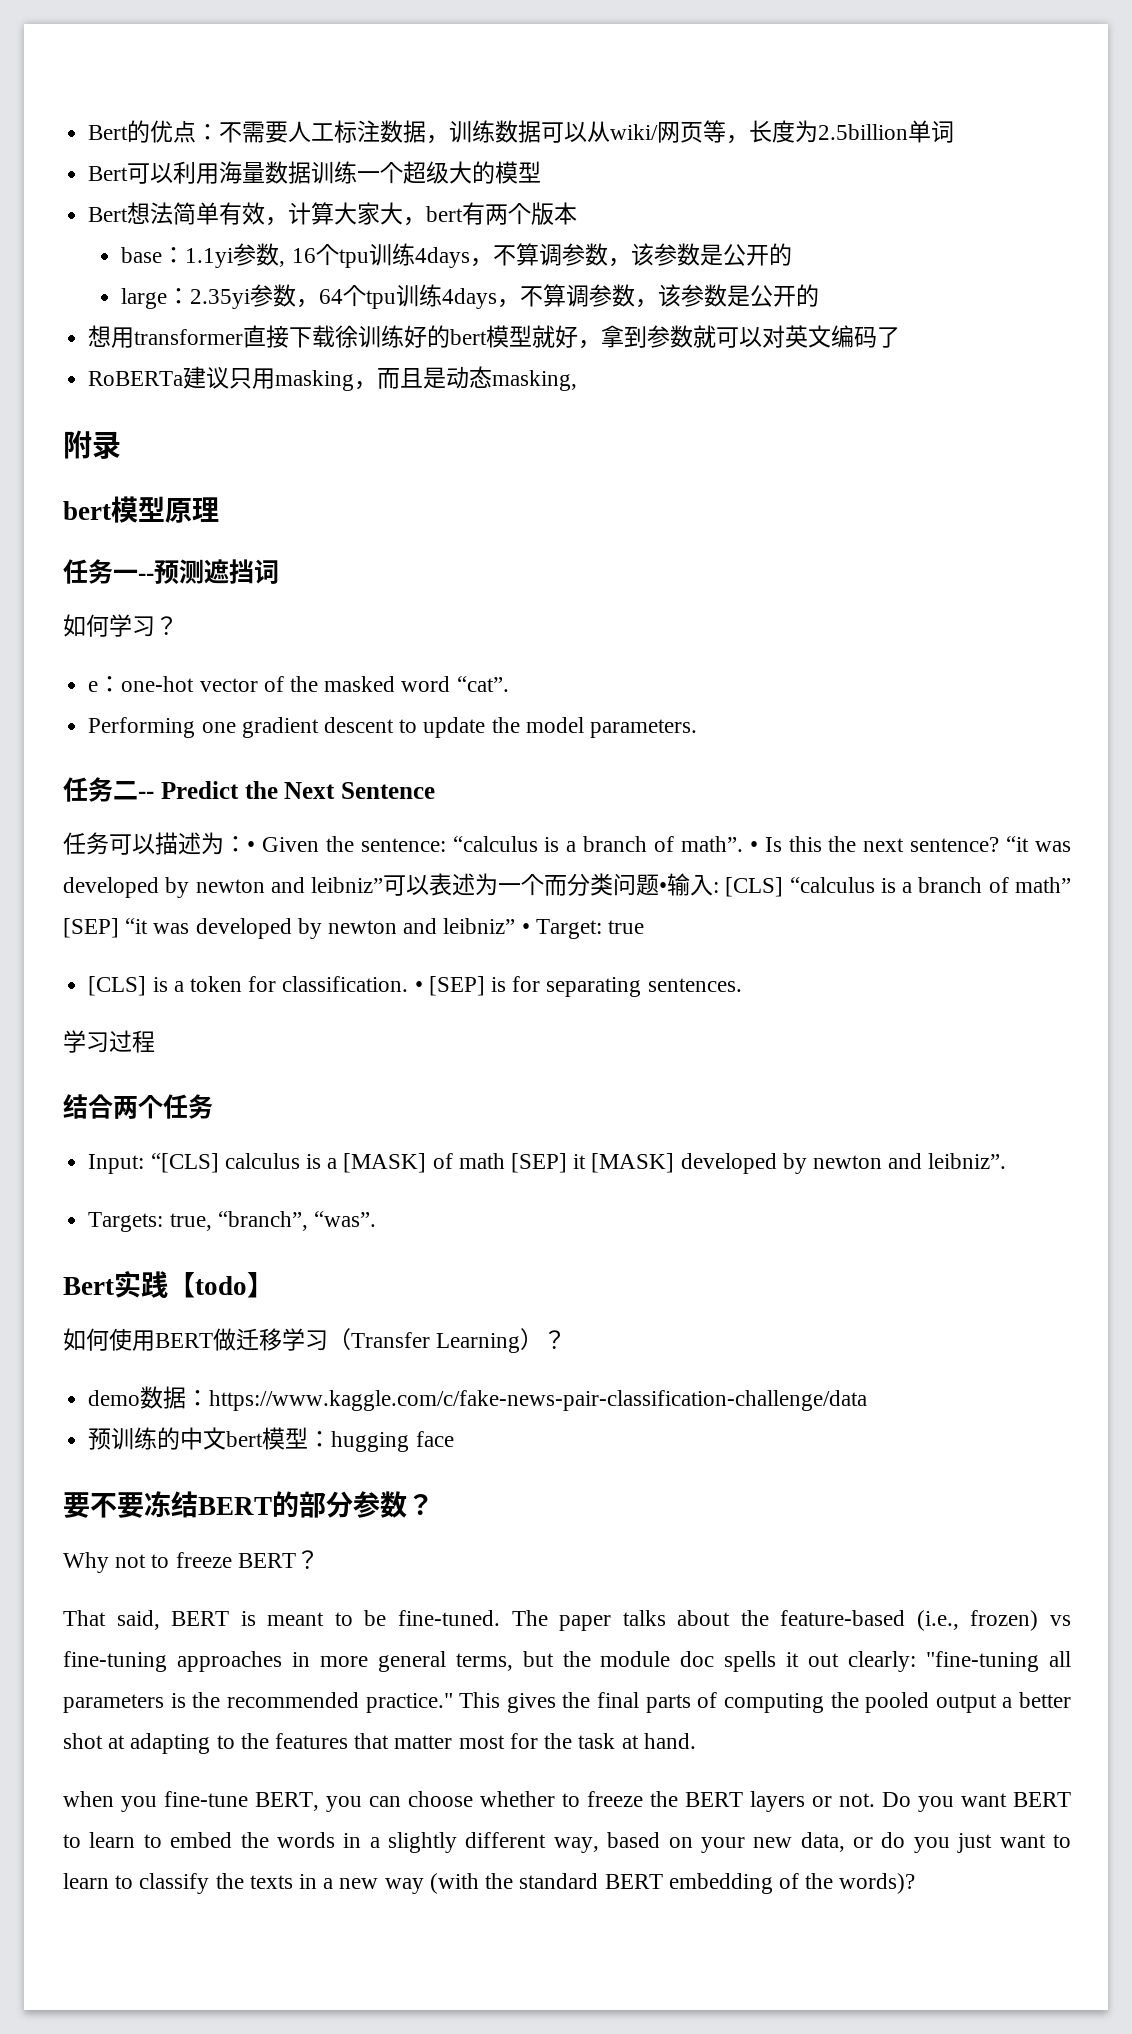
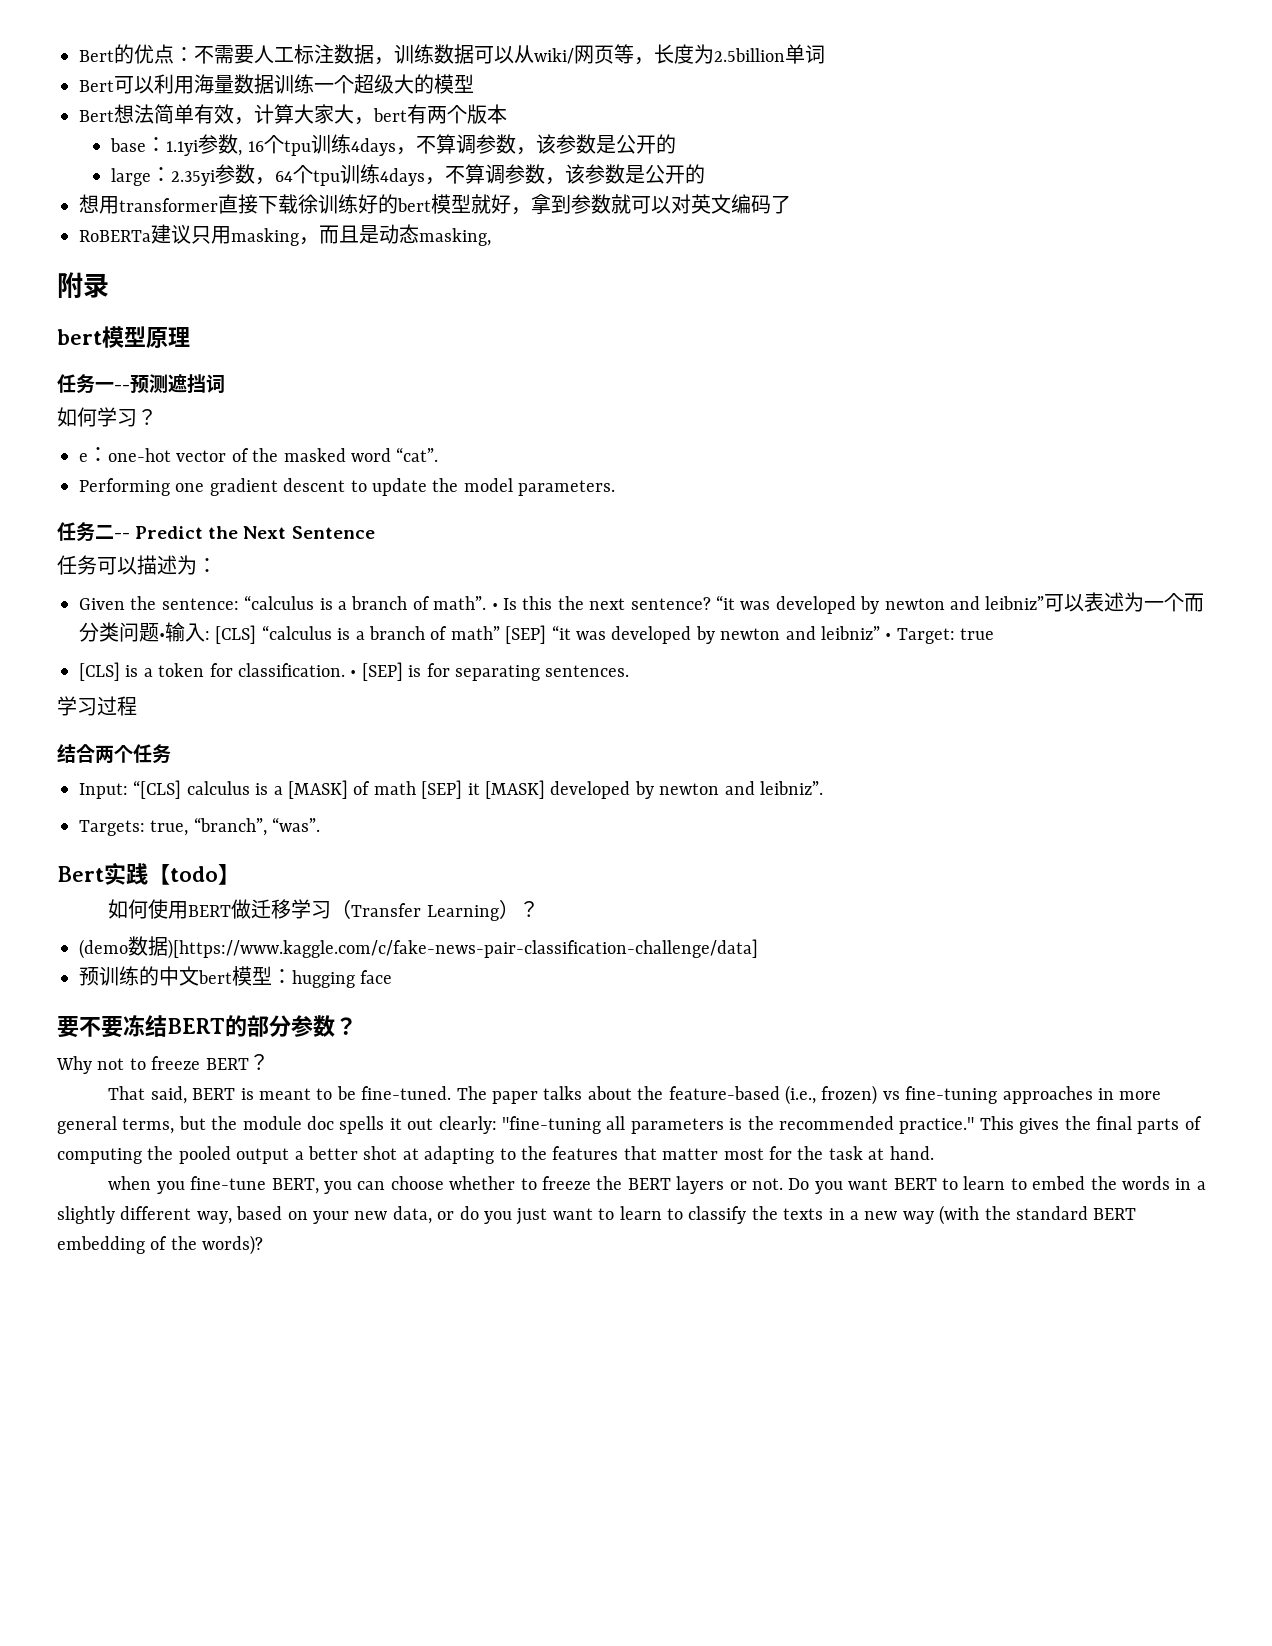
- 任务可以描述为：• Given the sentence: “calculus is a branch of math”.
+ 任务可以描述为：
+ Given the sentence: “calculus is a branch of math”.
- demo数据：https://www.kaggle.com/c/fake-news-pair-classification-challenge/data
+ (demo数据)[https://www.kaggle.com/c/fake-news-pair-classification-challenge/data]

